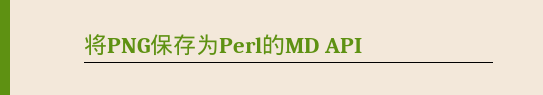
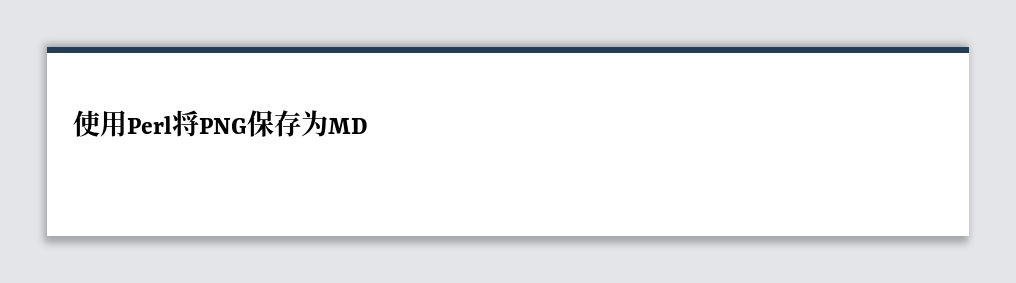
- 将PNG保存为Perl的MD API
+ 使用Perl将PNG保存为MD

